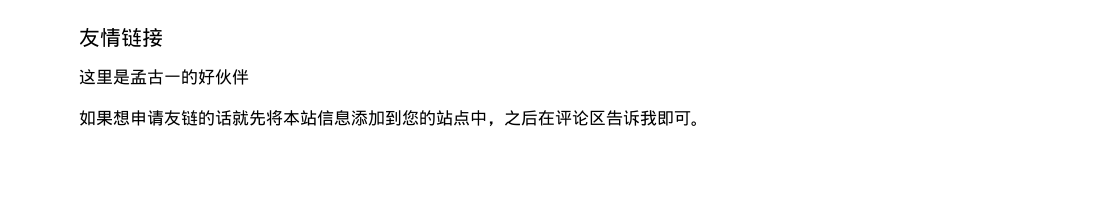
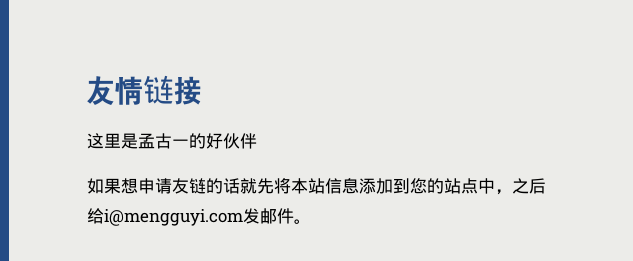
- 如果想申请友链的话就先将本站信息添加到您的站点中，之后在评论区告诉我即可。
+ 如果想申请友链的话就先将本站信息添加到您的站点中，之后给i@mengguyi.com发邮件。

